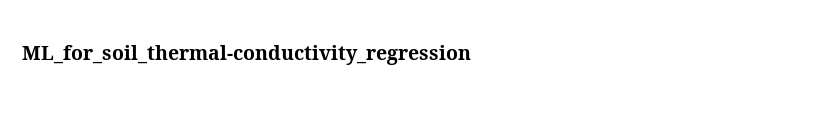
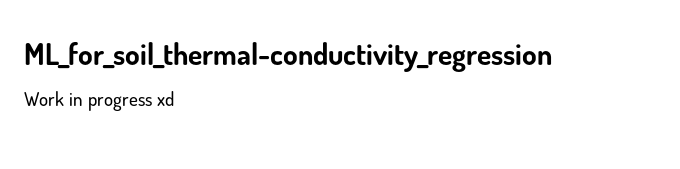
+ Work in progress xd

